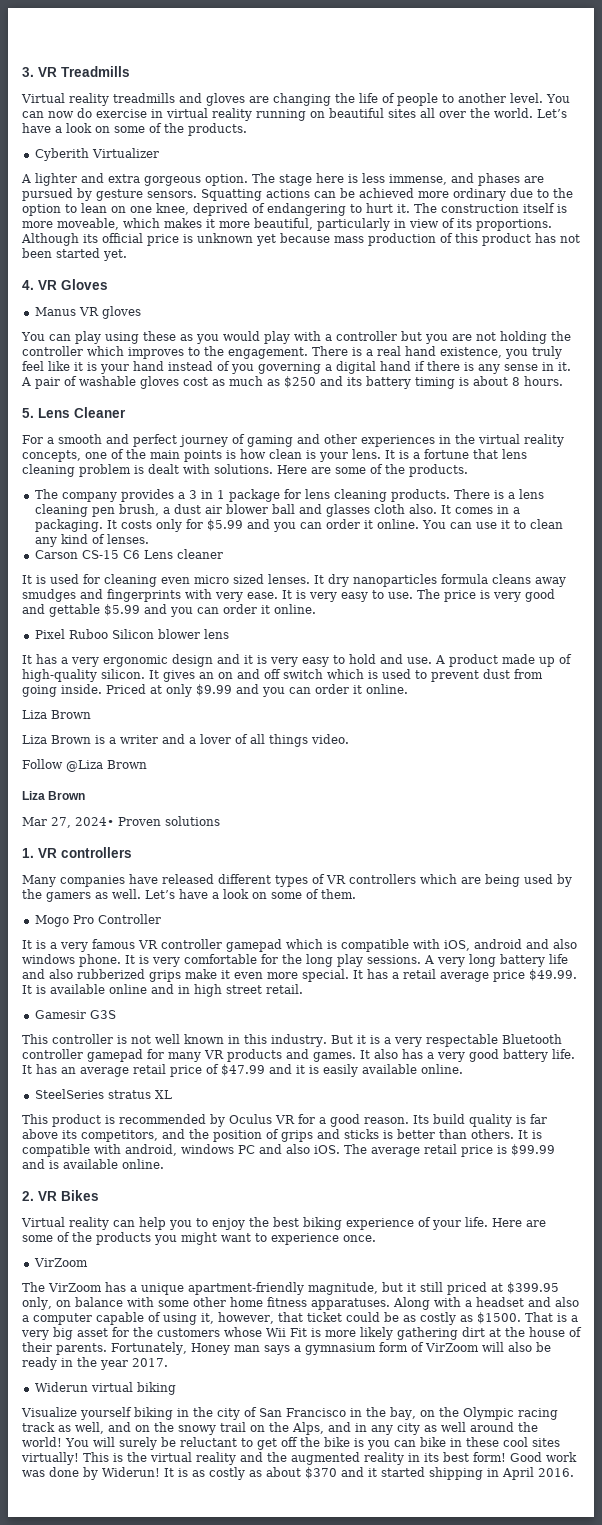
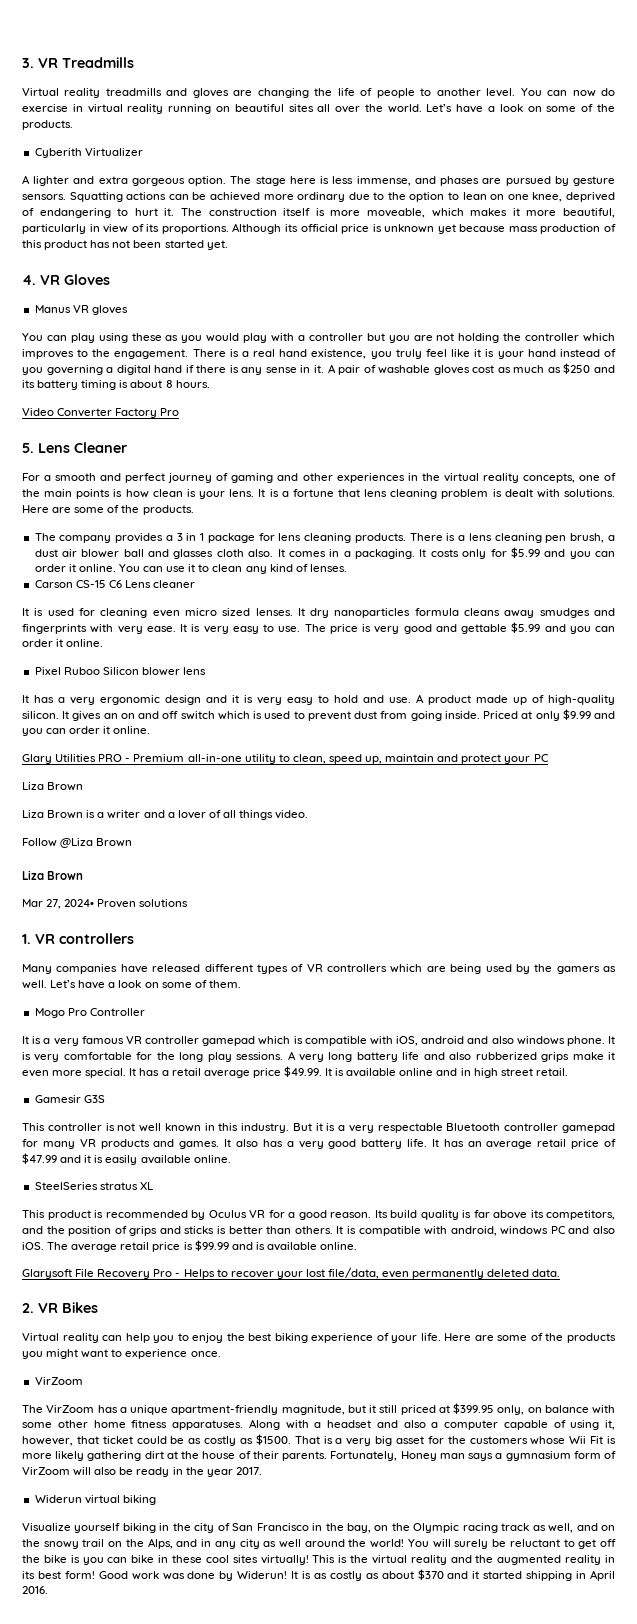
+ Video Converter Factory Pro
+ Glary Utilities PRO - Premium all-in-one utility to clean, speed up, maintain and protect your PC
+ Glarysoft File Recovery Pro - Helps to recover your lost file/data, even permanently deleted data.

